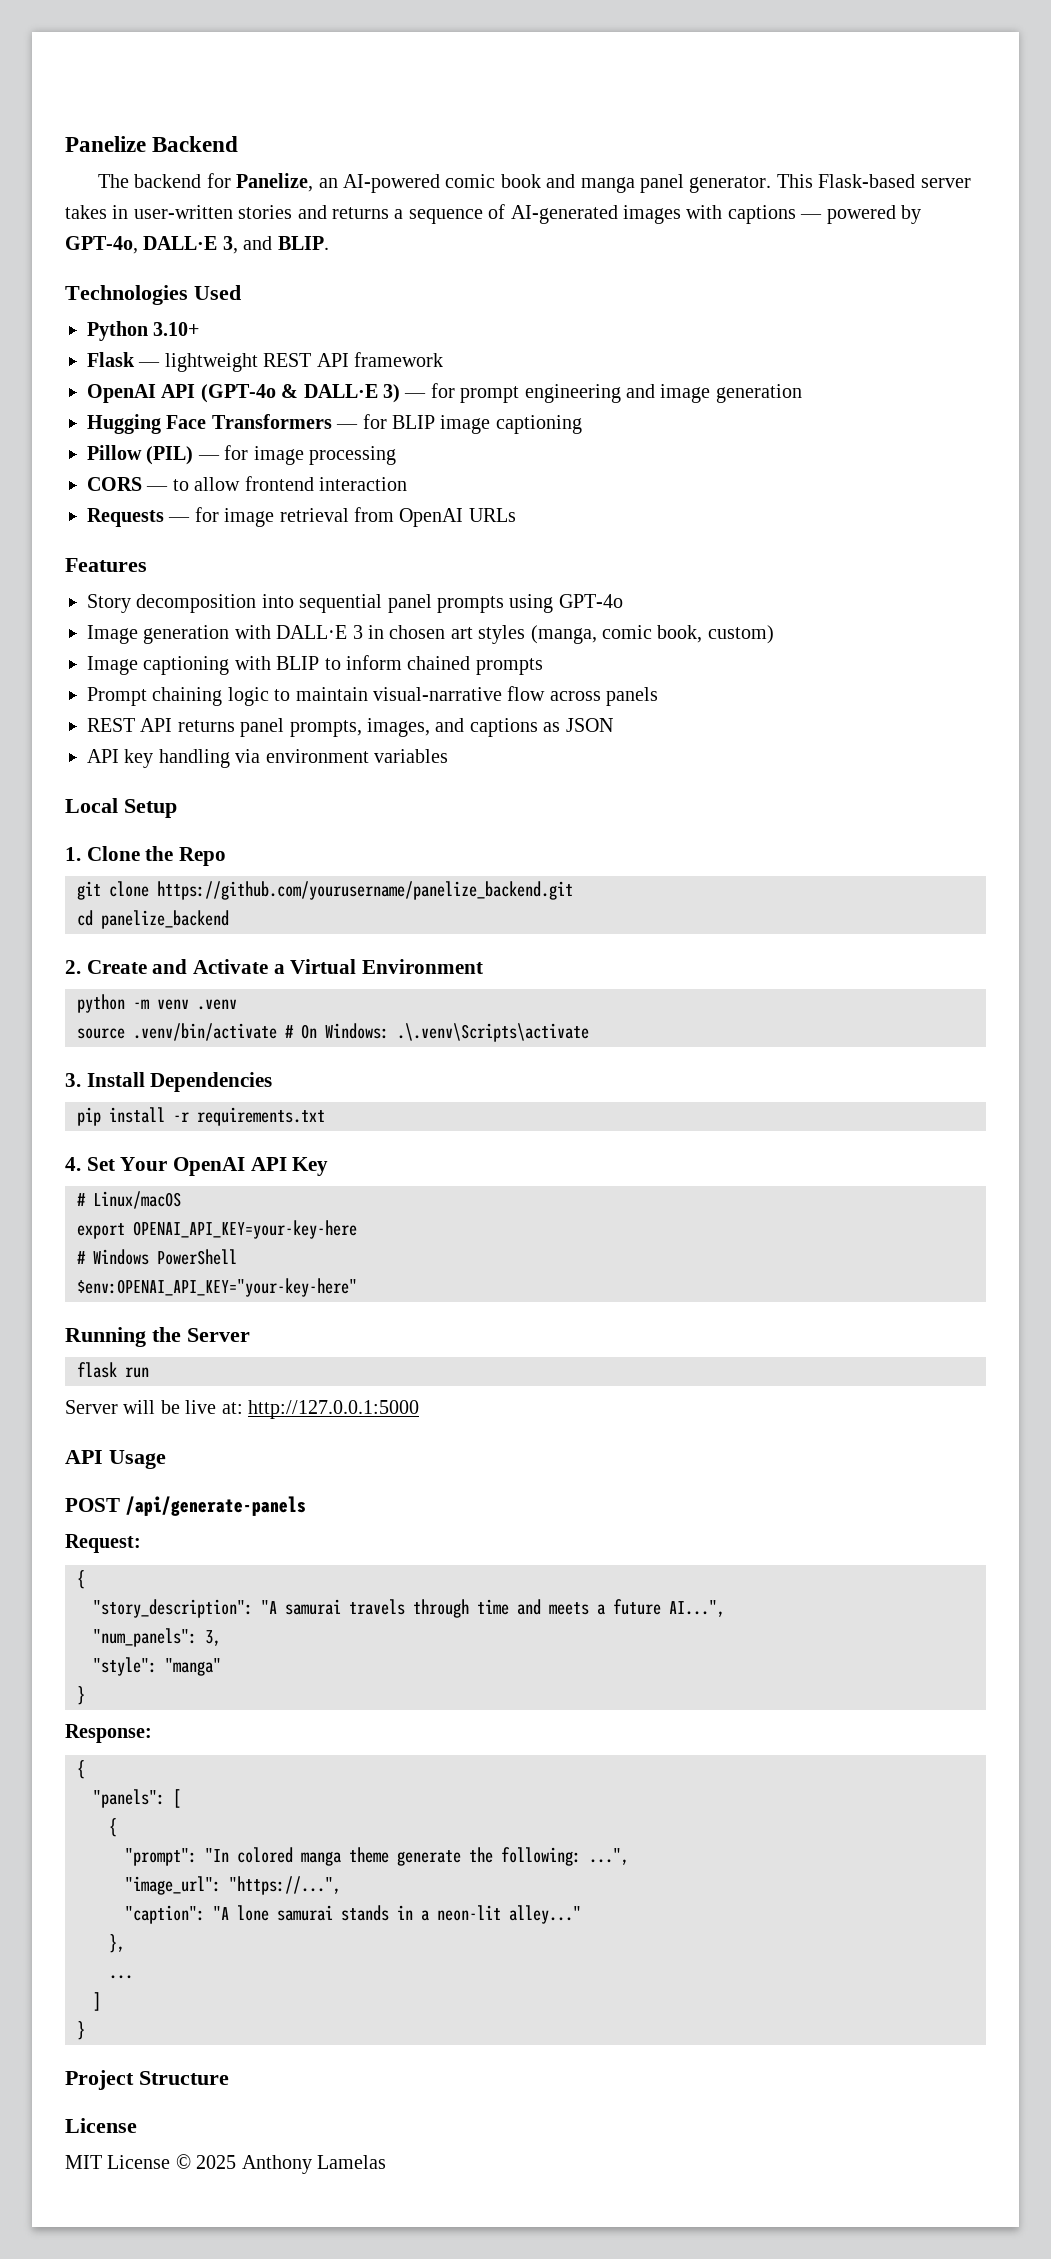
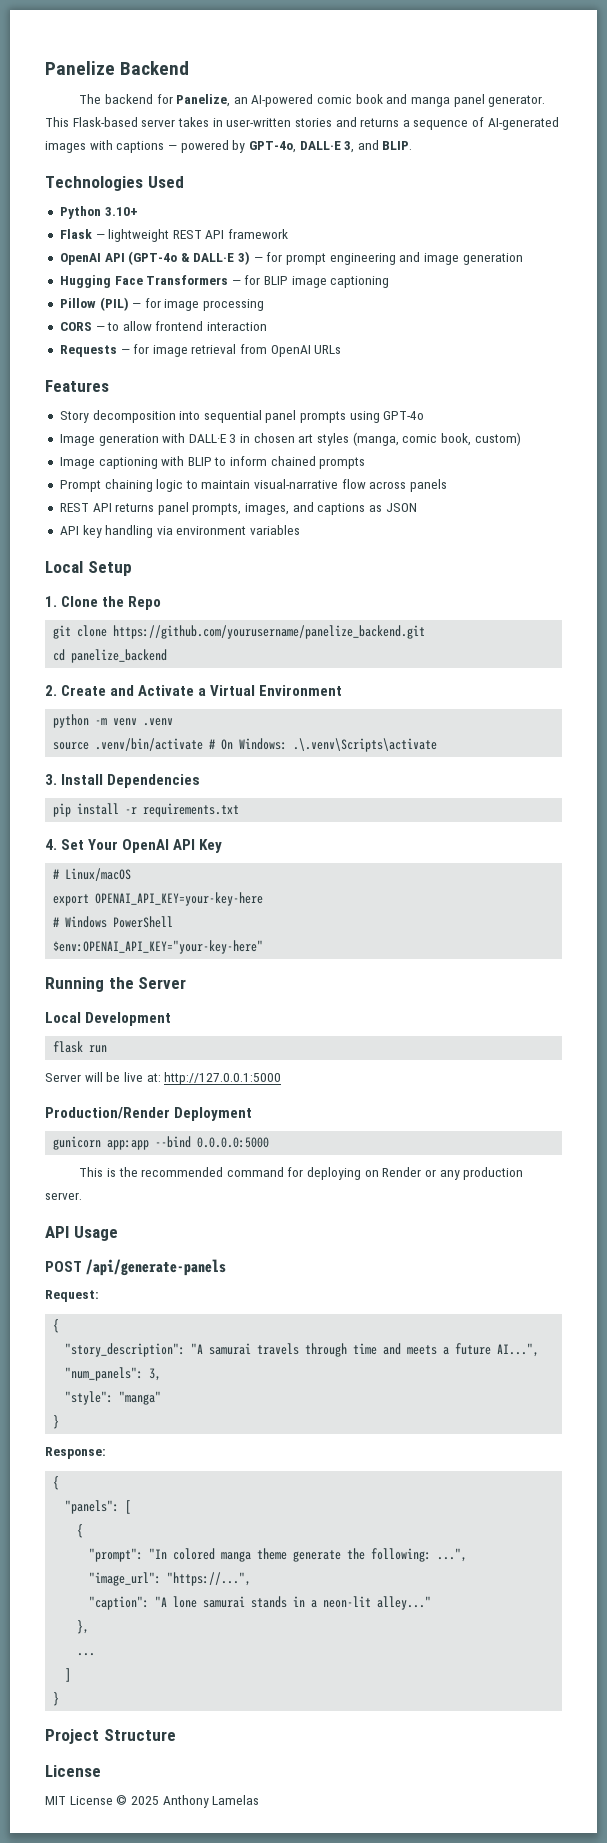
+ Local Development
+ Production/Render Deployment
+ gunicorn app:app --bind 0.0.0.0:5000
+ This is the recommended command for deploying on Render or any production server.

